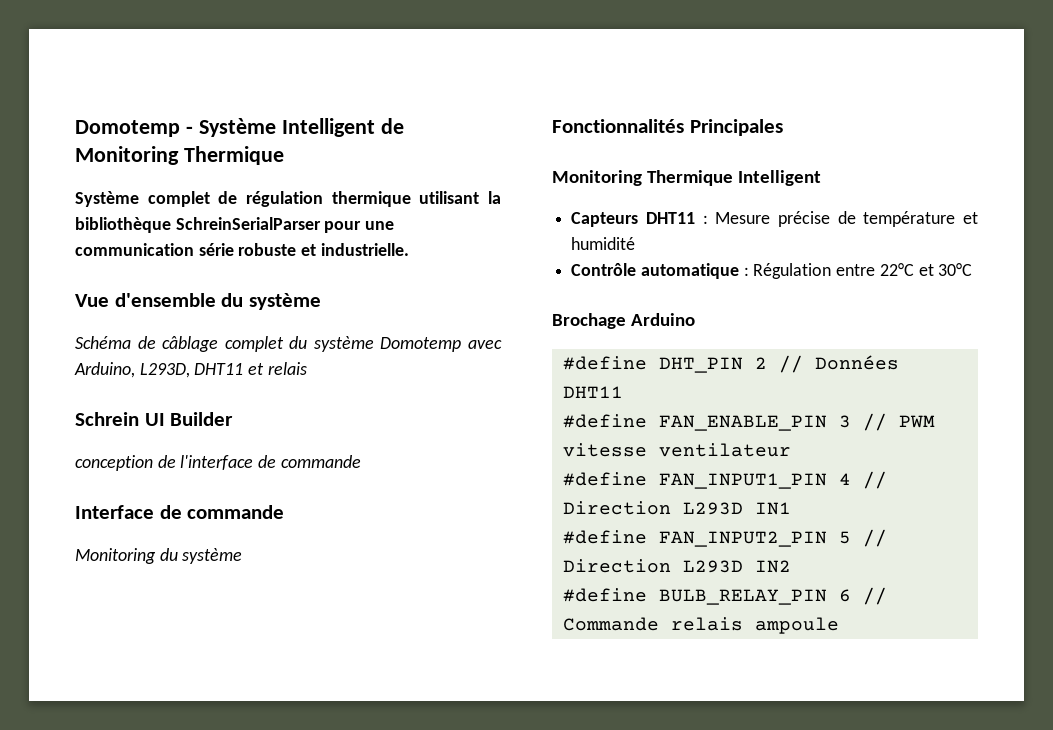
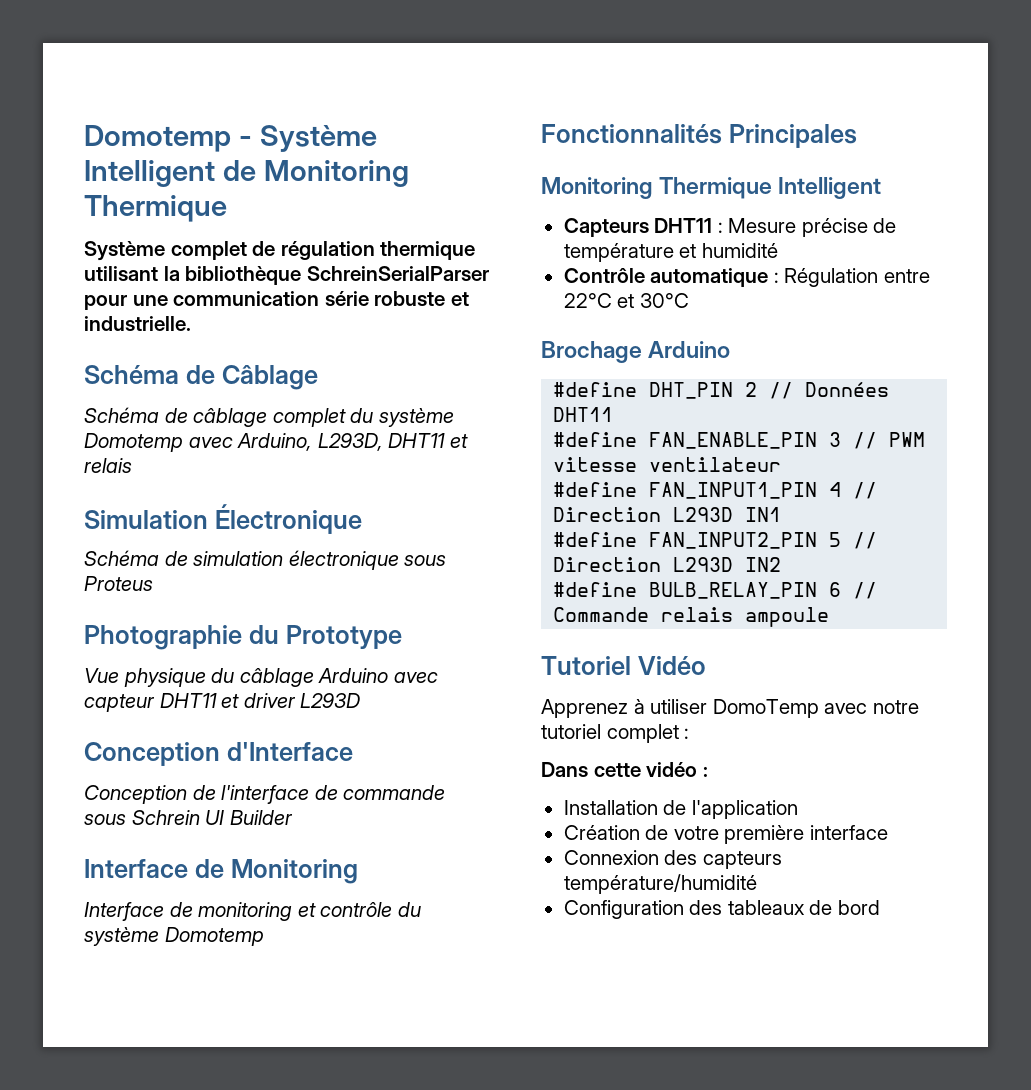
- Vue d'ensemble du système
+ Schéma de Câblage
- Schrein UI Builder
- conception de l'interface de commande
- Interface de commande
- Monitoring du système
+ Simulation Électronique
+ Schéma de simulation électronique sous Proteus
+ Photographie du Prototype
+ Vue physique du câblage Arduino avec capteur DHT11 et driver L293D
+ Conception d'Interface
+ Conception de l'interface de commande sous Schrein UI Builder
+ Interface de Monitoring
+ Interface de monitoring et contrôle du système Domotemp
+ Tutoriel Vidéo
+ Apprenez à utiliser DomoTemp avec notre tutoriel complet :
+ Dans cette vidéo :
+ Installation de l'application
+ Création de votre première interface
+ Connexion des capteurs température/humidité
+ Configuration des tableaux de bord

